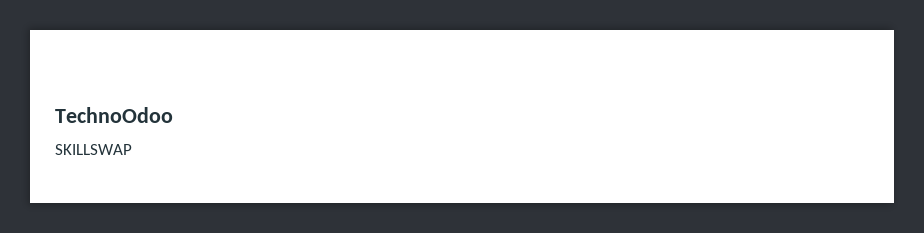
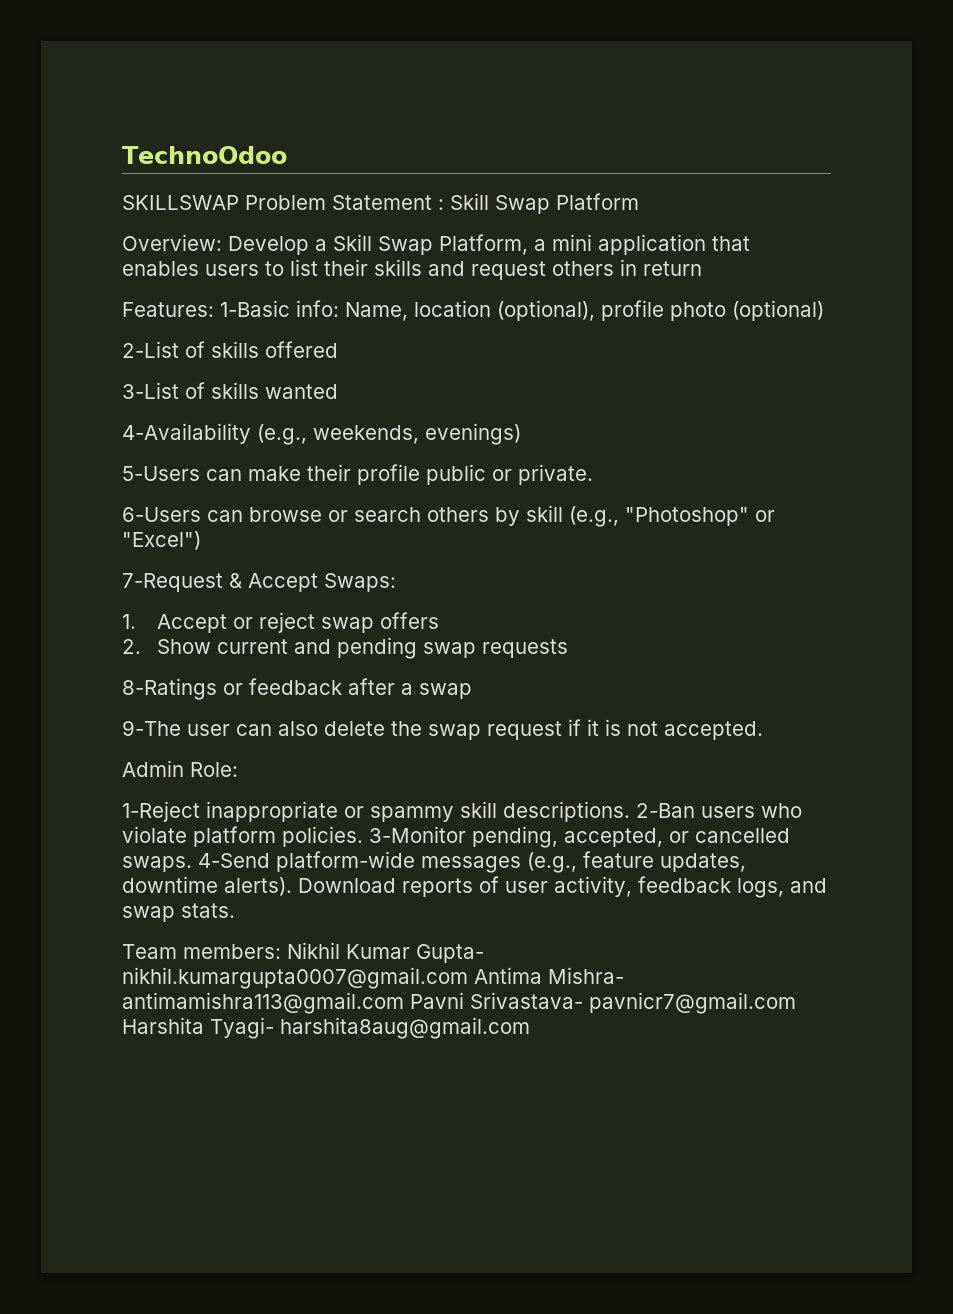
- SKILLSWAP
+ SKILLSWAP Problem Statement : Skill Swap Platform
+ Overview: Develop a Skill Swap Platform, a mini application that enables users to list their skills and request others in return
+ Features: 1-Basic info: Name, location (optional), profile photo (optional)
+ 2-List of skills offered
+ 3-List of skills wanted
+ 4-Availability (e.g., weekends, evenings)
+ 5-Users can make their profile public or private.
+ 6-Users can browse or search others by skill (e.g., "Photoshop" or "Excel")
+ 7-Request & Accept Swaps:
+ 1. Accept or reject swap offers
+ 2. Show current and pending swap requests
+ 8-Ratings or feedback after a swap
+ 9-The user can also delete the swap request if it is not accepted.
+ Admin Role:
+ 1-Reject inappropriate or spammy skill descriptions. 2-Ban users who violate platform policies. 3-Monitor pending, accepted, or cancelled swaps. 4-Send platform-wide messages (e.g., feature updates, downtime alerts). Download reports of user activity, feedback logs, and swap stats.
+ Team members: Nikhil Kumar Gupta- nikhil.kumargupta0007@gmail.com Antima Mishra- antimamishra113@gmail.com Pavni Srivastava- pavnicr7@gmail.com Harshita Tyagi- harshita8aug@gmail.com

